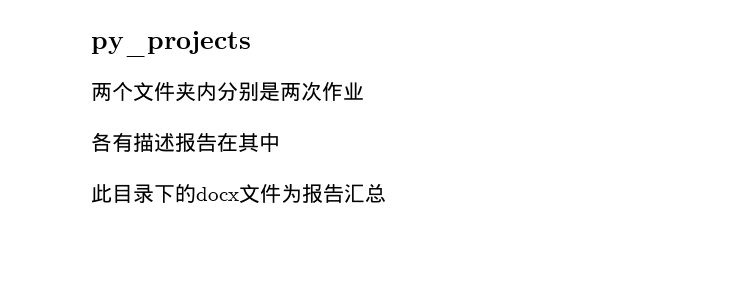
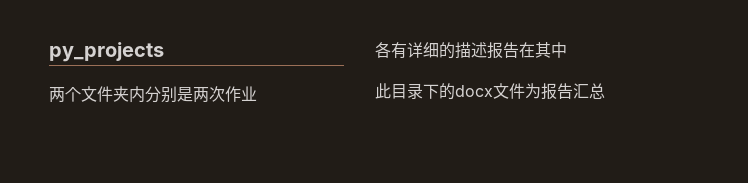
- 各有描述报告在其中
+ 各有详细的描述报告在其中

